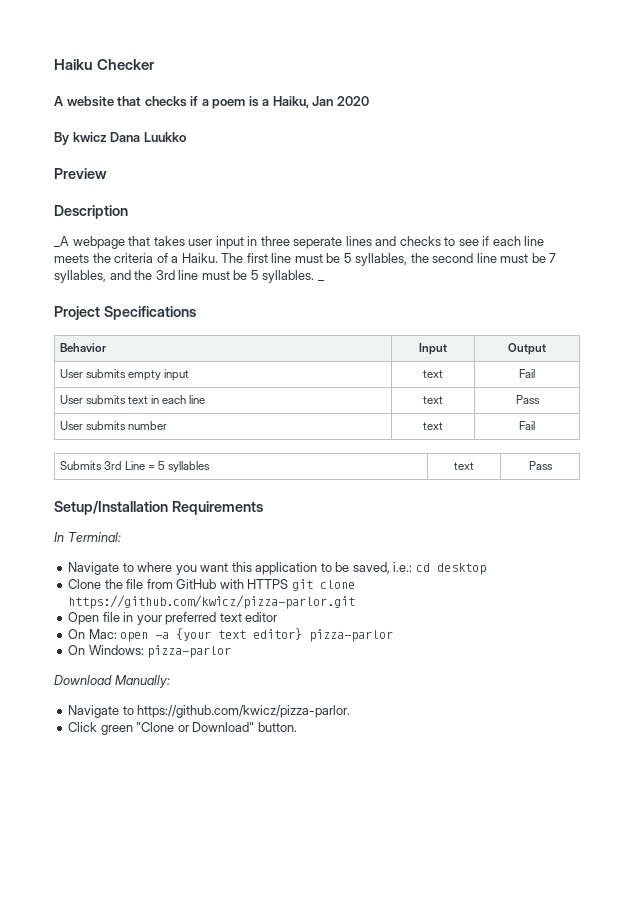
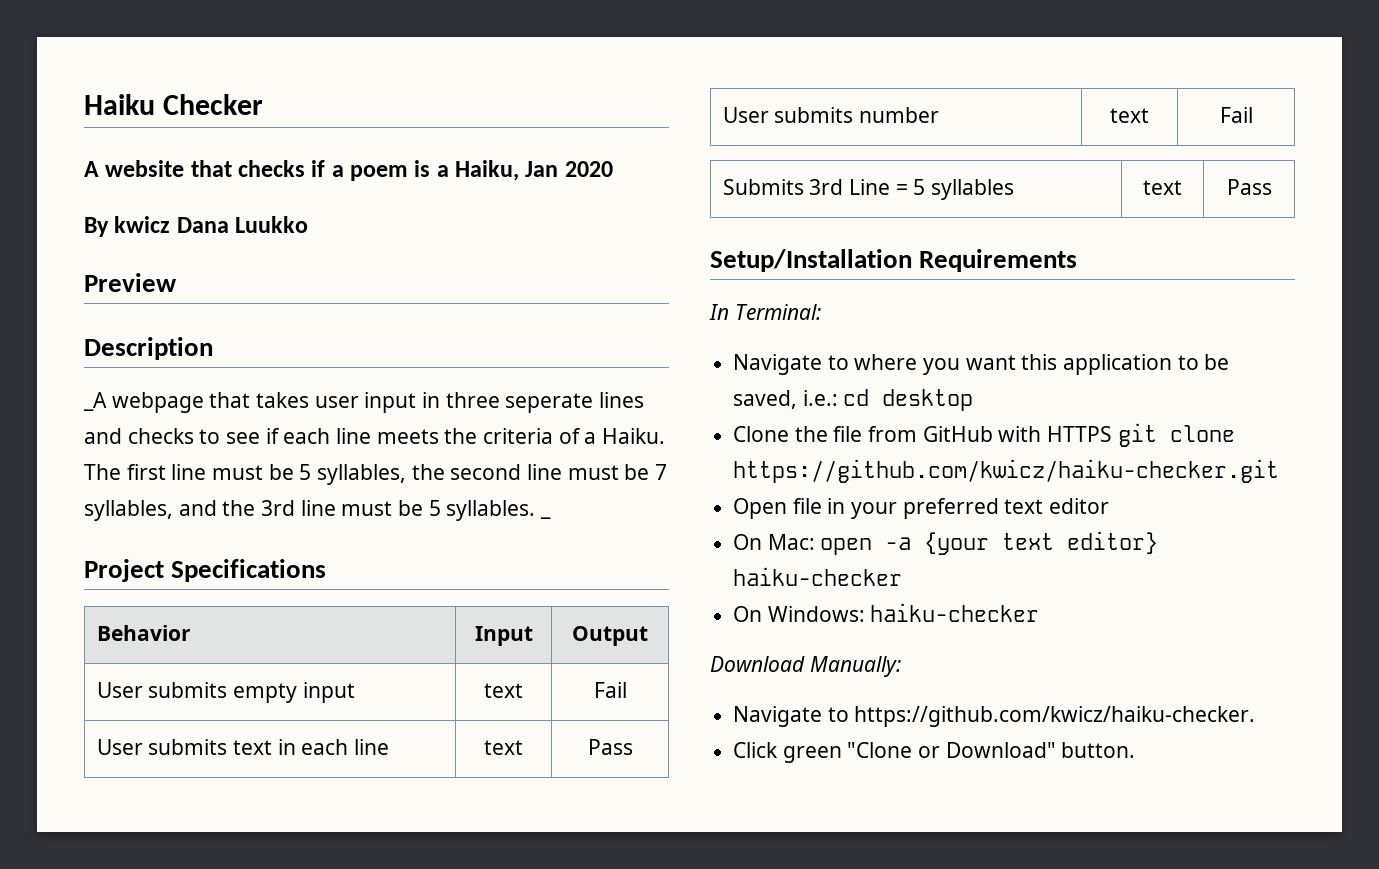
- Clone the file from GitHub with HTTPS git clone https://github.com/kwicz/pizza-parlor.git
+ Clone the file from GitHub with HTTPS git clone https://github.com/kwicz/haiku-checker.git
- On Mac: open -a {your text editor} pizza-parlor
+ On Mac: open -a {your text editor} haiku-checker
- On Windows: pizza-parlor
+ On Windows: haiku-checker
- Navigate to https://github.com/kwicz/pizza-parlor.
+ Navigate to https://github.com/kwicz/haiku-checker.

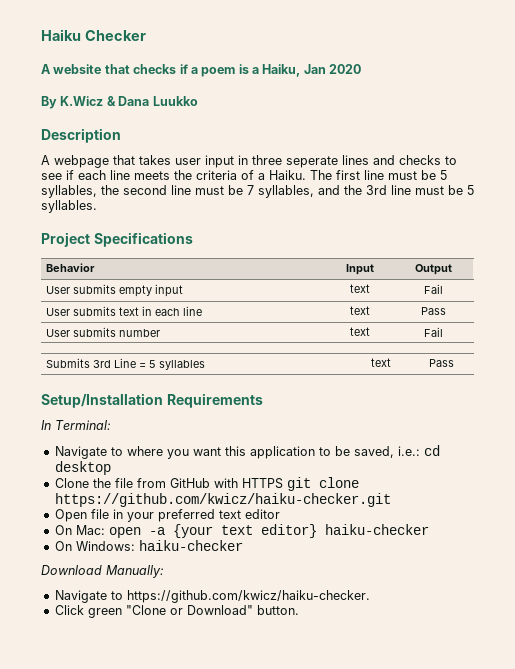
- By kwicz Dana Luukko
+ By K.Wicz & Dana Luukko
- Preview
- _A webpage that takes user input in three seperate lines and checks to see if each line meets the criteria of a Haiku.
+ A webpage that takes user input in three seperate lines and checks to see if each line meets the criteria of a Haiku.
- _

